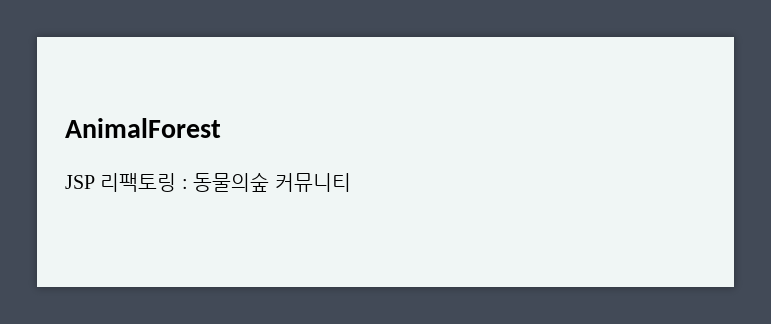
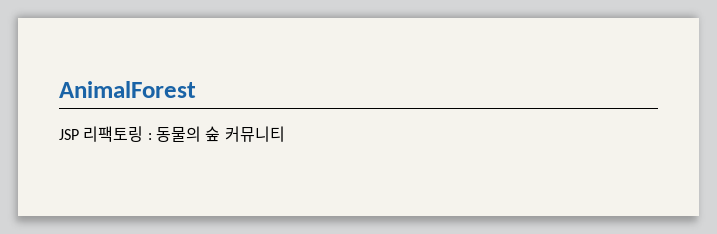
- JSP 리팩토링 : 동물의숲 커뮤니티
+ JSP 리팩토링 : 동물의 숲 커뮤니티

